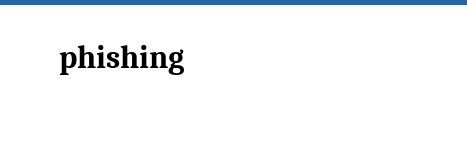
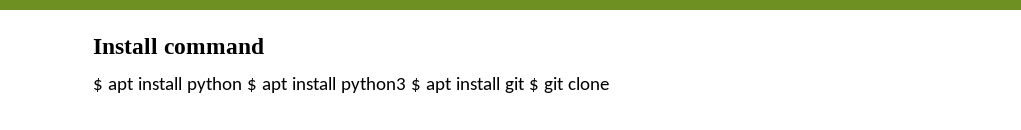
- phishing
+ Install command
+ $ apt install python $ apt install python3 $ apt install git $ git clone

